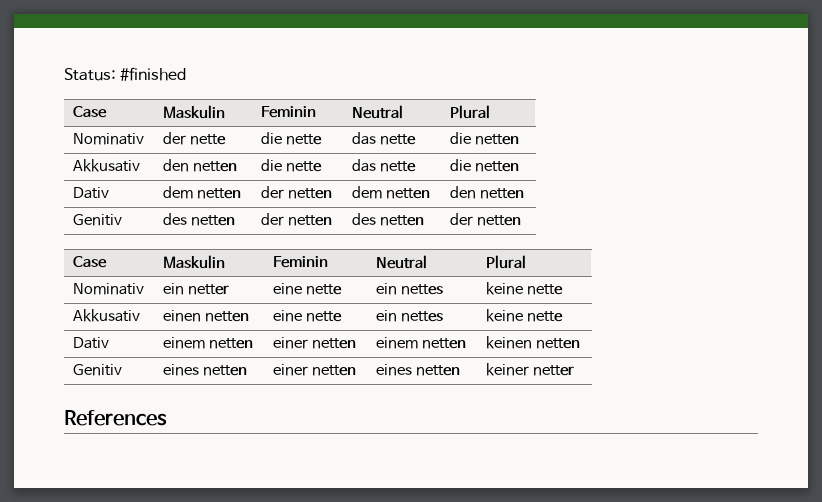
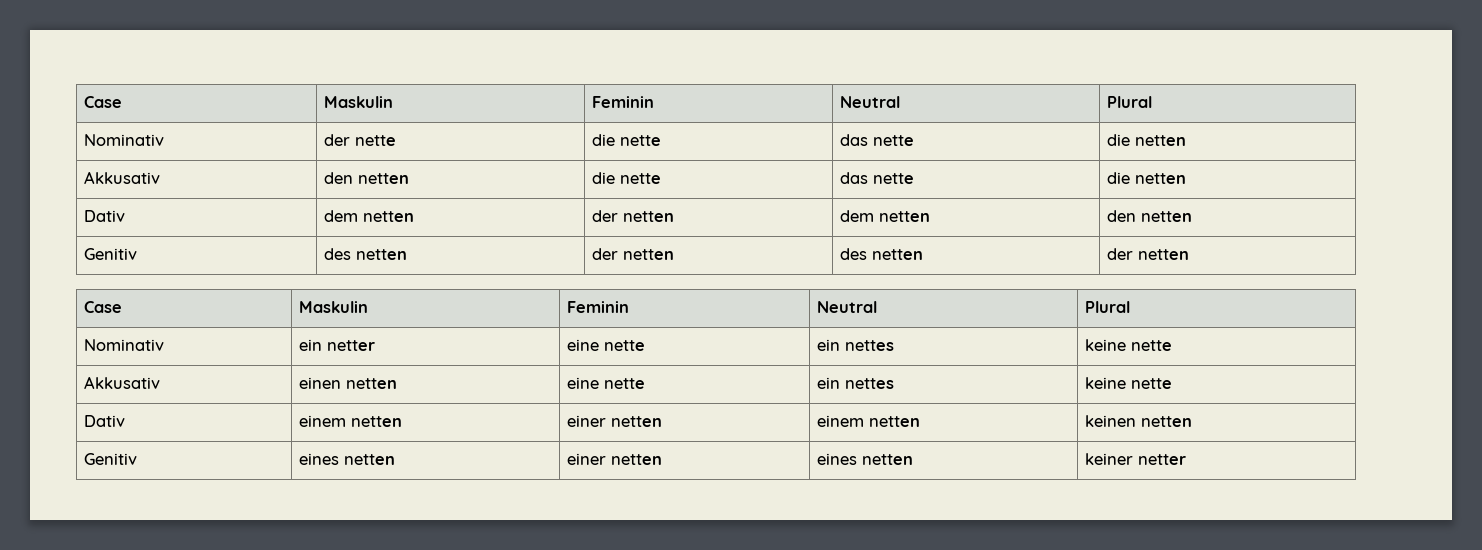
- Status: #finished
- References

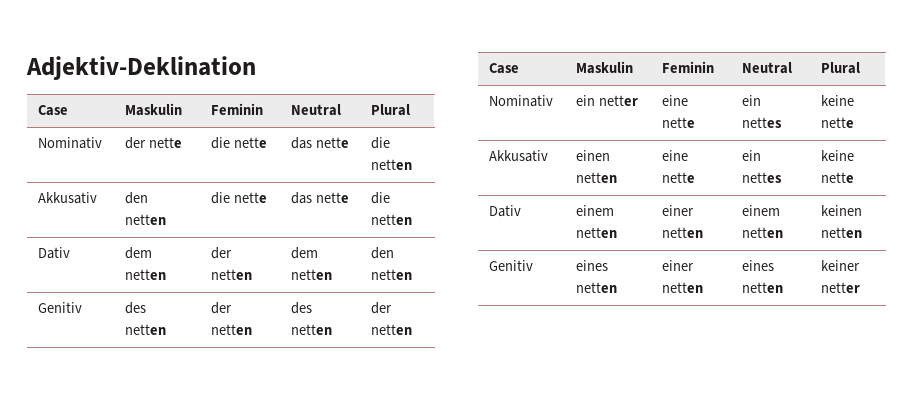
+ Adjektiv-Deklination

